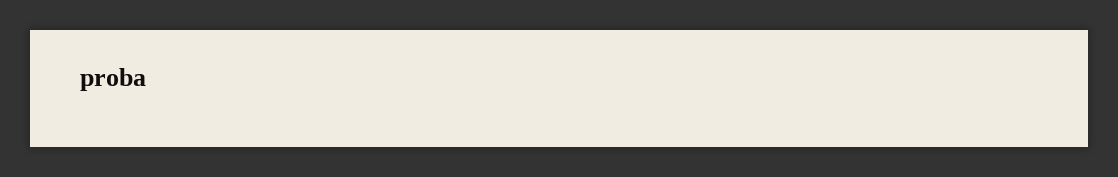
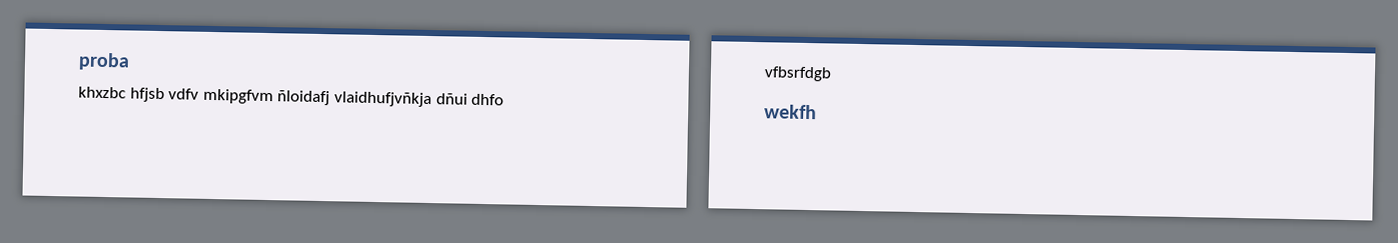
+ khxzbc hfjsb vdfv mkipgfvm ñloidafj vlaidhufjvñkja dñui dhfo
+ vfbsrfdgb
+ wekfh

